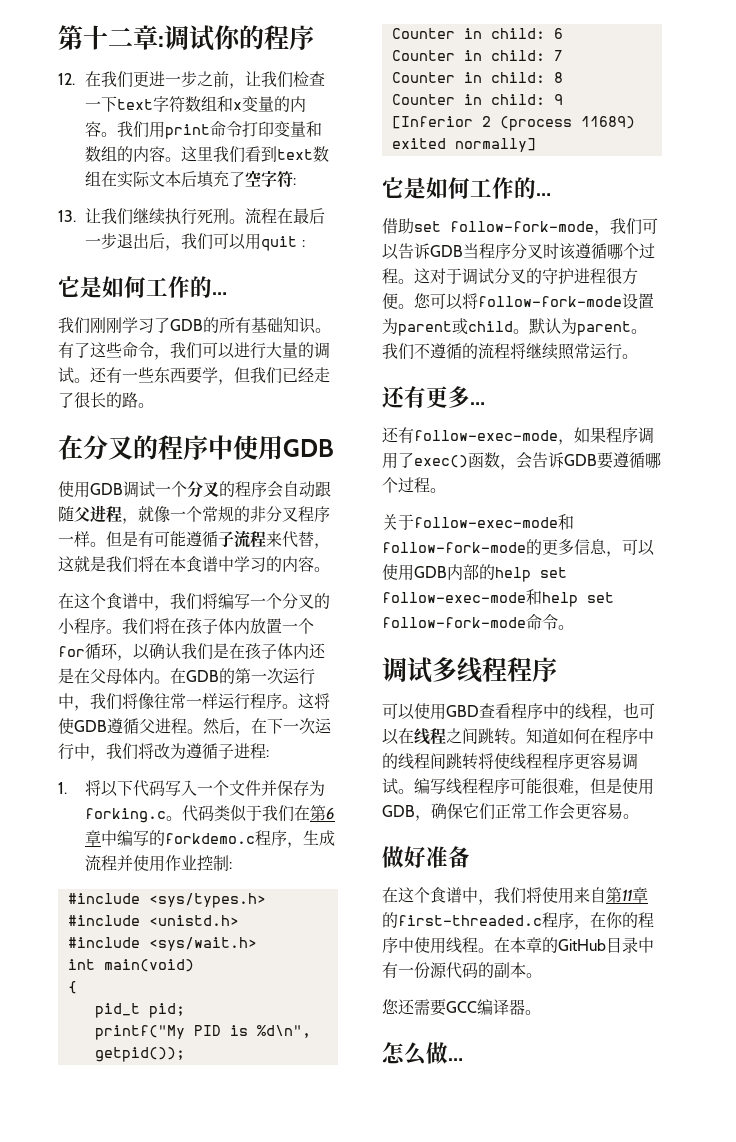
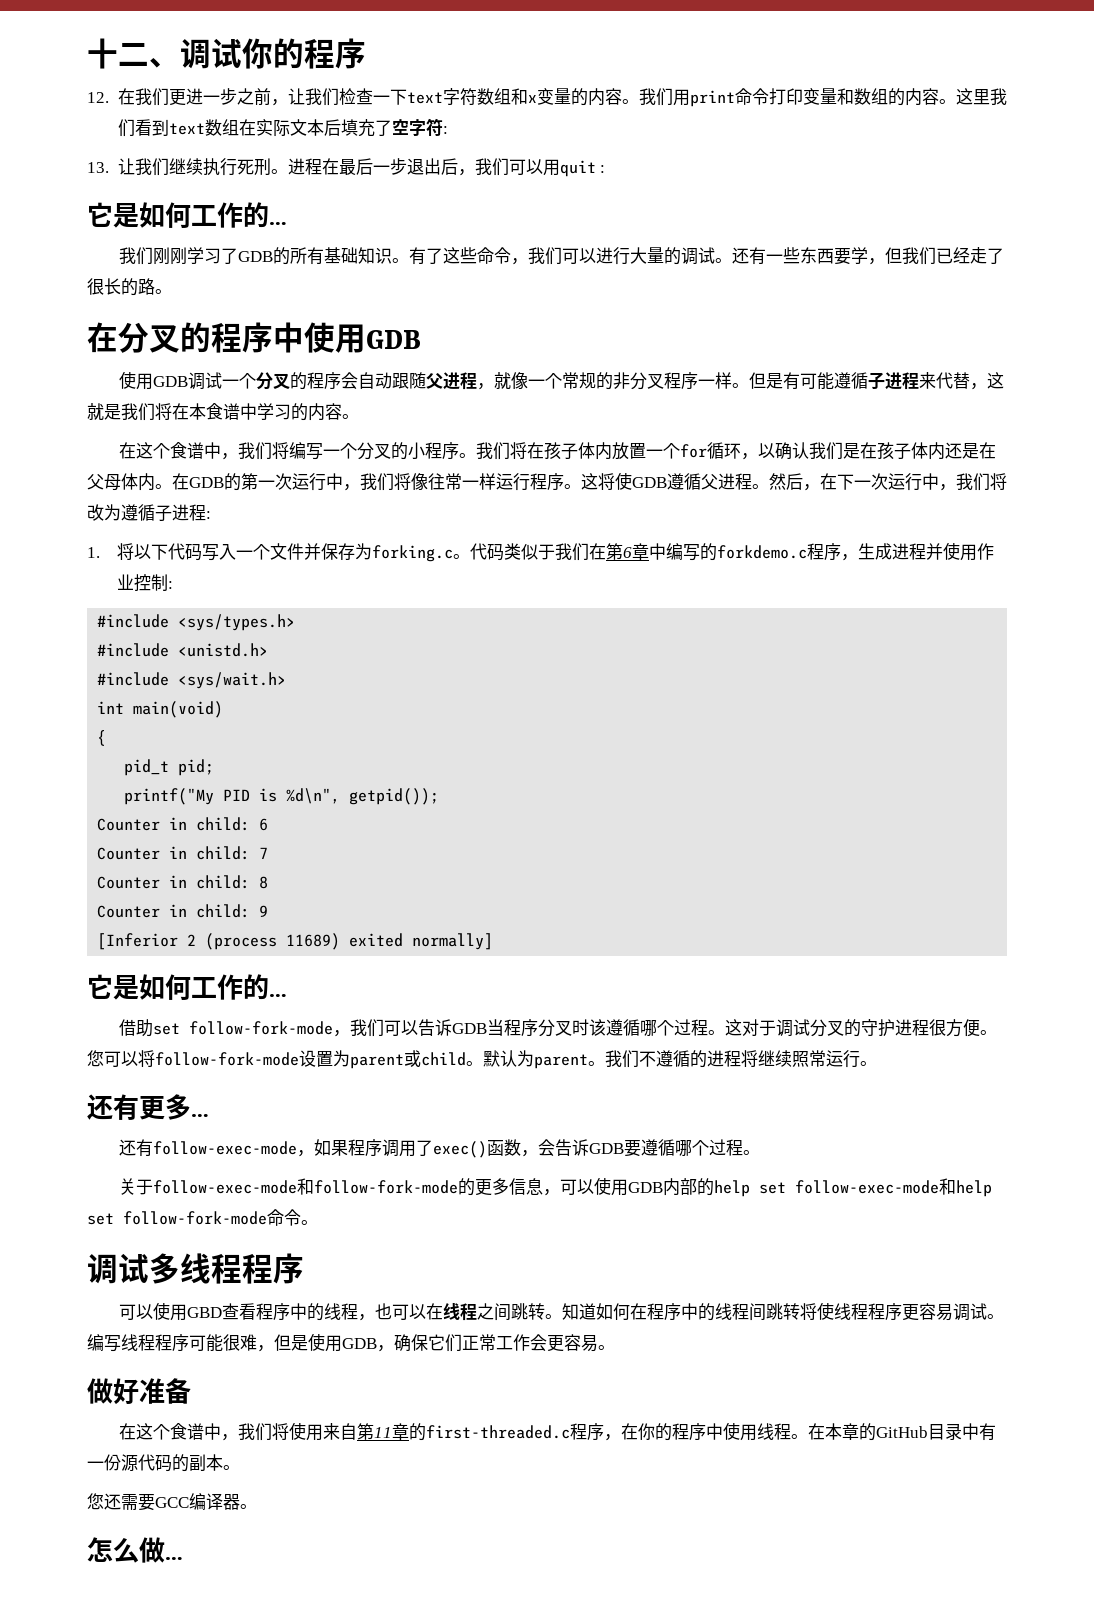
- 第十二章:调试你的程序
+ 十二、调试你的程序
- 流程在最后一步退出后，我们可以用quit :
+ 进程在最后一步退出后，我们可以用quit :
- 但是有可能遵循子流程来代替，这就是我们将在本食谱中学习的内容。
+ 但是有可能遵循子进程来代替，这就是我们将在本食谱中学习的内容。
- 代码类似于我们在第6章中编写的forkdemo.c程序，生成流程并使用作业控制:
+ 代码类似于我们在第6章中编写的forkdemo.c程序，生成进程并使用作业控制:
- 我们不遵循的流程将继续照常运行。
+ 我们不遵循的进程将继续照常运行。

